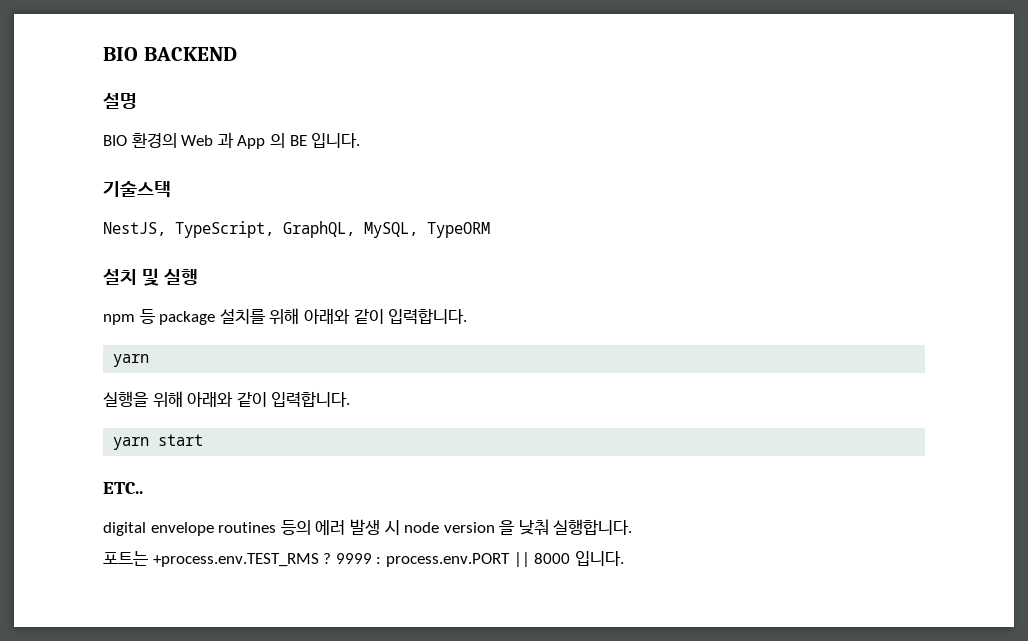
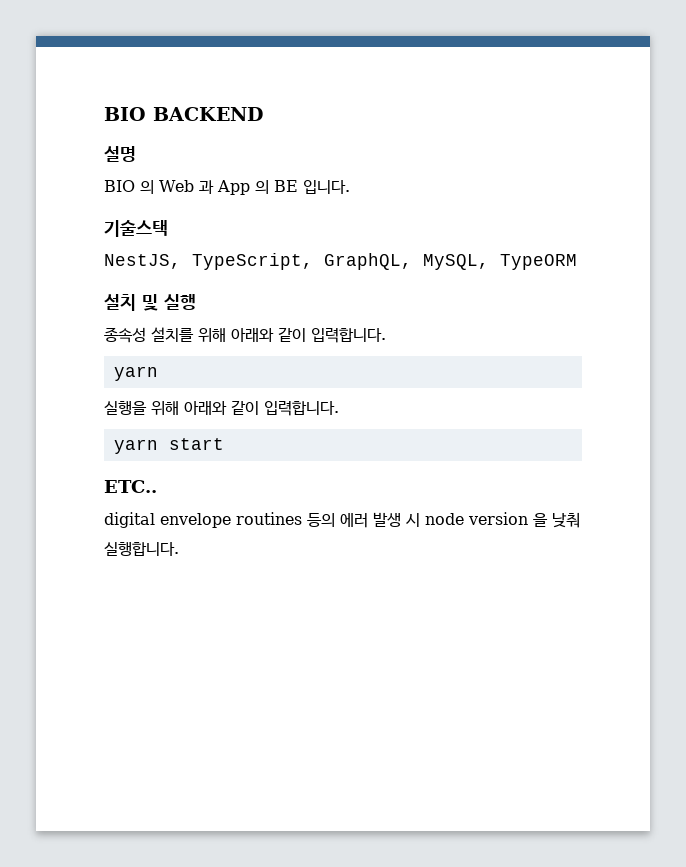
- BIO 환경의 Web 과 App 의 BE 입니다.
+ BIO 의 Web 과 App 의 BE 입니다.
- npm 등 package 설치를 위해 아래와 같이 입력합니다.
+ 종속성 설치를 위해 아래와 같이 입력합니다.
- 포트는 +process.env.TEST_RMS ? 9999 : process.env.PORT || 8000 입니다.

